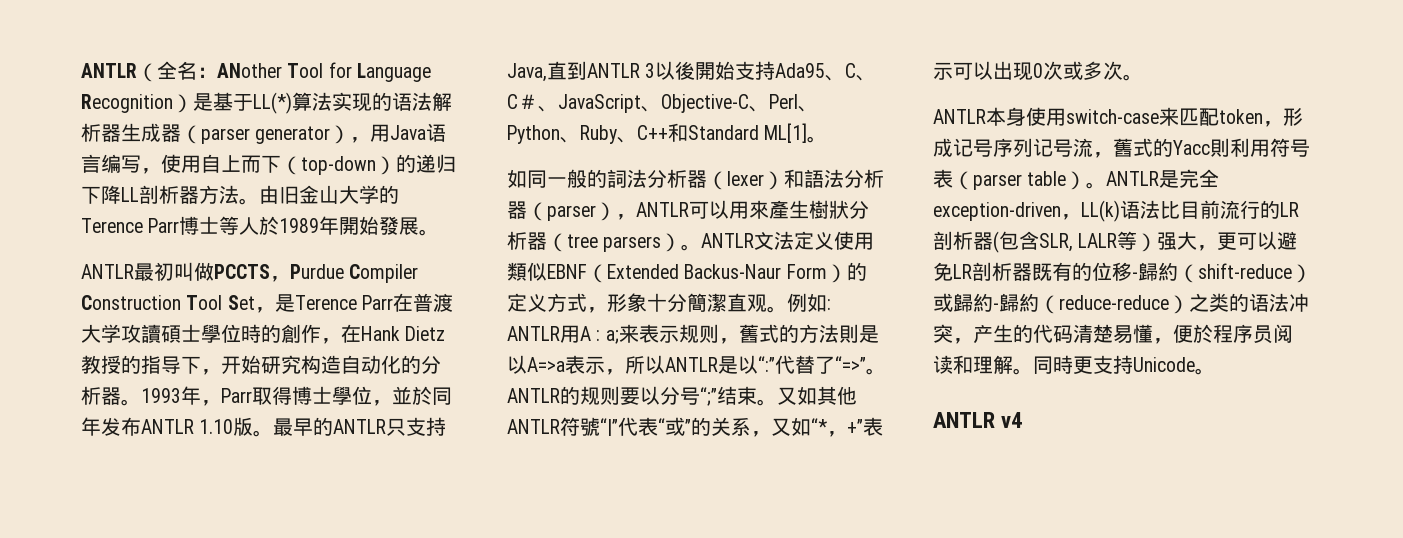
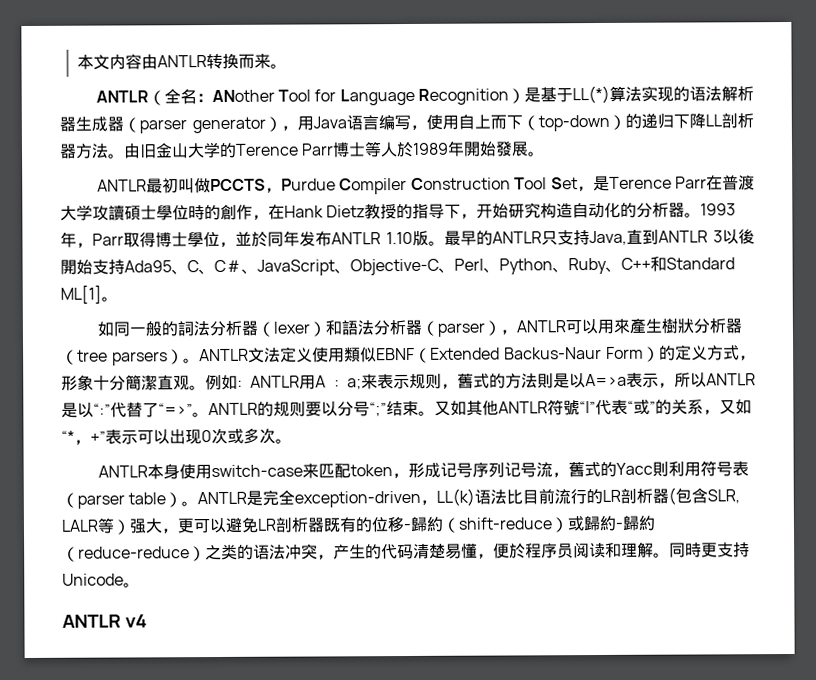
+ 本文内容由ANTLR转换而来。

